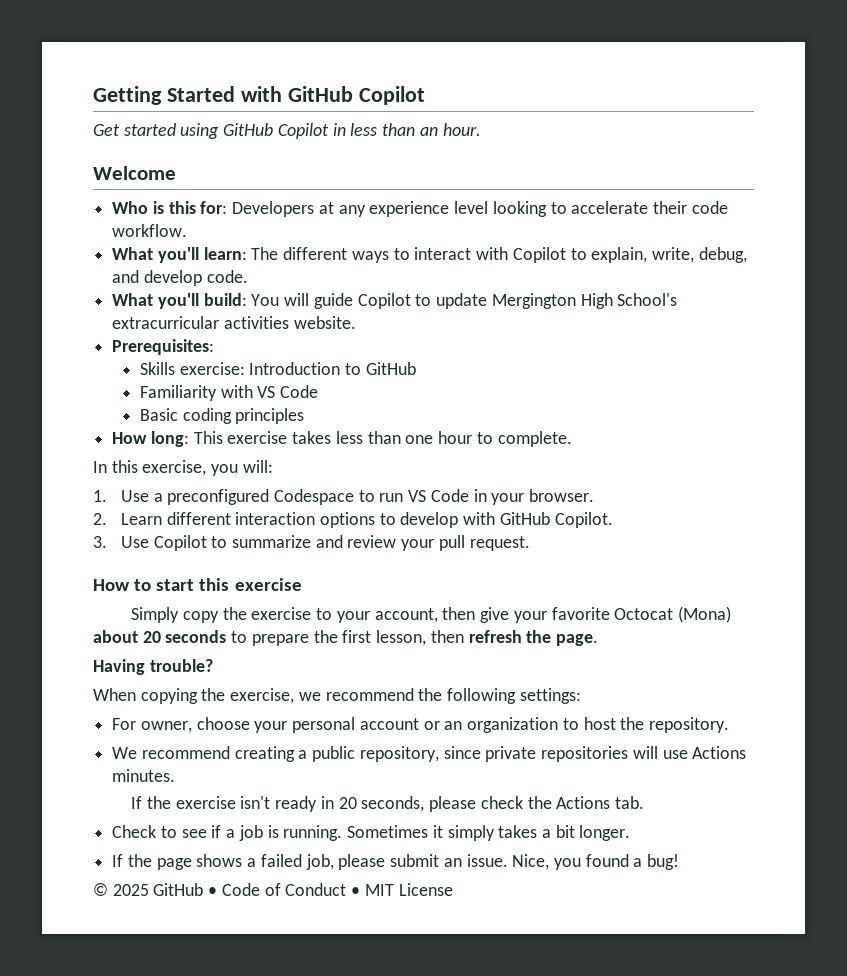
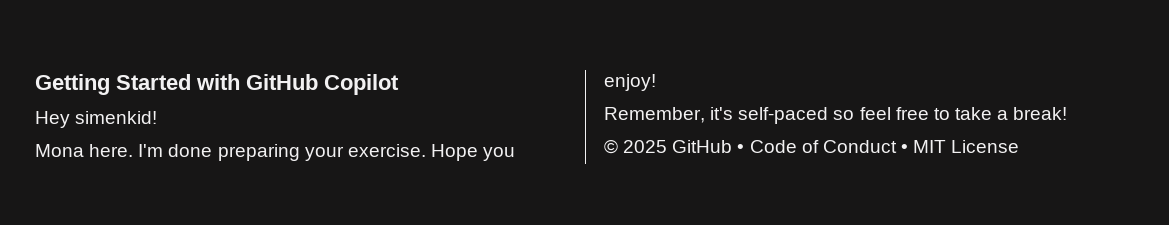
- Get started using GitHub Copilot in less than an hour.
- Welcome
- Who is this for: Developers at any experience level looking to accelerate their code workflow.
- What you'll learn: The different ways to interact with Copilot to explain, write, debug, and develop code.
- What you'll build: You will guide Copilot to update Mergington High School's extracurricular activities website.
- Prerequisites:
- Skills exercise: Introduction to GitHub
- Familiarity with VS Code
- Basic coding principles
- How long: This exercise takes less than one hour to complete.
- In this exercise, you will:
- 1. Use a preconfigured Codespace to run VS Code in your browser.
- 2. Learn different interaction options to develop with GitHub Copilot.
- 3. Use Copilot to summarize and review your pull request.
- How to start this exercise
- Simply copy the exercise to your account, then give your favorite Octocat (Mona) about 20 seconds to prepare the first lesson, then refresh the page.
- Having trouble?
- When copying the exercise, we recommend the following settings:
- For owner, choose your personal account or an organization to host the repository.
- We recommend creating a public repository, since private repositories will use Actions minutes.
- If the exercise isn't ready in 20 seconds, please check the Actions tab.
- Check to see if a job is running. Sometimes it simply takes a bit longer.
- If the page shows a failed job, please submit an issue. Nice, you found a bug!
+ Hey simenkid!
+ Mona here. I'm done preparing your exercise. Hope you enjoy!
+ Remember, it's self-paced so feel free to take a break!

